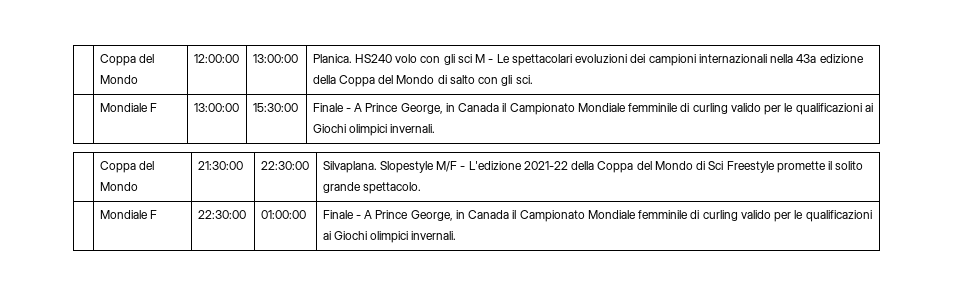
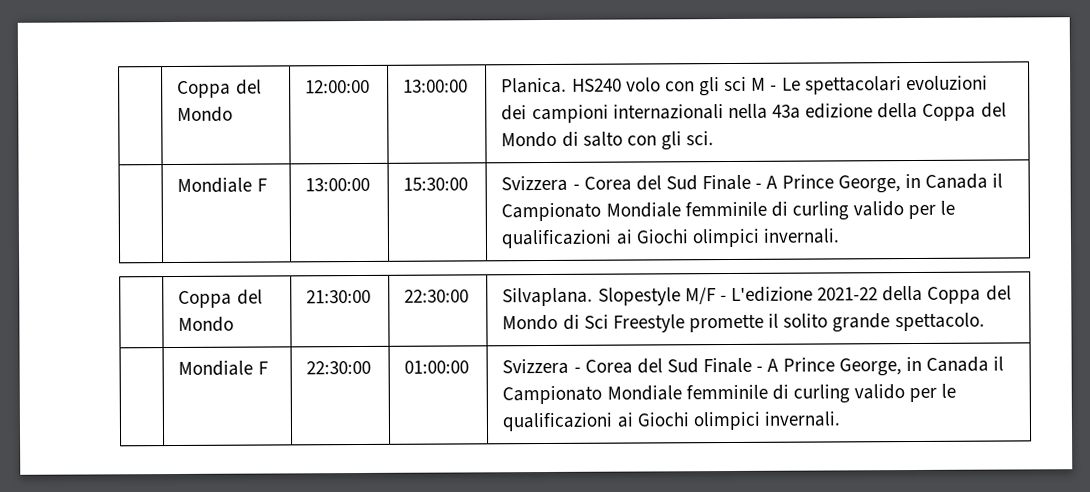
- | Mondiale F | 13:00:00 | 15:30:00 | Finale - A Prince George, in Canada il Campionato Mondiale femminile di curling valido per le qualificazioni ai Giochi olimpici invernali.
+ | Mondiale F | 13:00:00 | 15:30:00 | Svizzera - Corea del Sud Finale - A Prince George, in Canada il Campionato Mondiale femminile di curling valido per le qualificazioni ai Giochi olimpici invernali.
- | Mondiale F | 22:30:00 | 01:00:00 | Finale - A Prince George, in Canada il Campionato Mondiale femminile di curling valido per le qualificazioni ai Giochi olimpici invernali.
+ | Mondiale F | 22:30:00 | 01:00:00 | Svizzera - Corea del Sud Finale - A Prince George, in Canada il Campionato Mondiale femminile di curling valido per le qualificazioni ai Giochi olimpici invernali.

